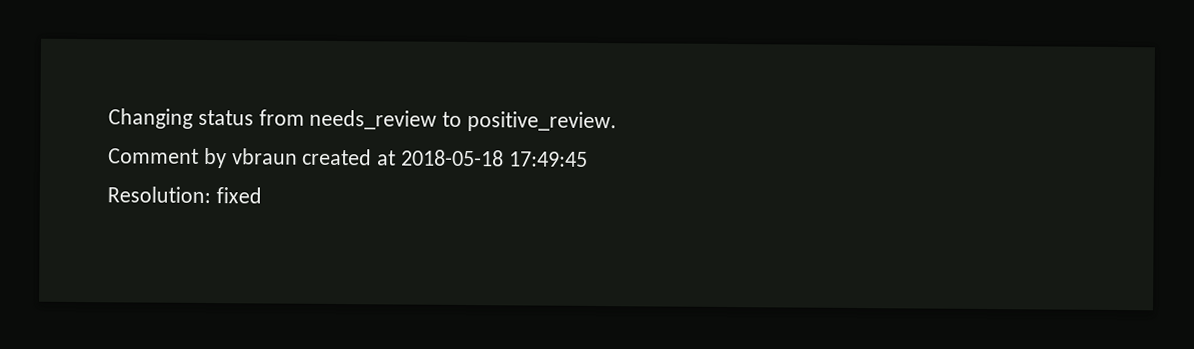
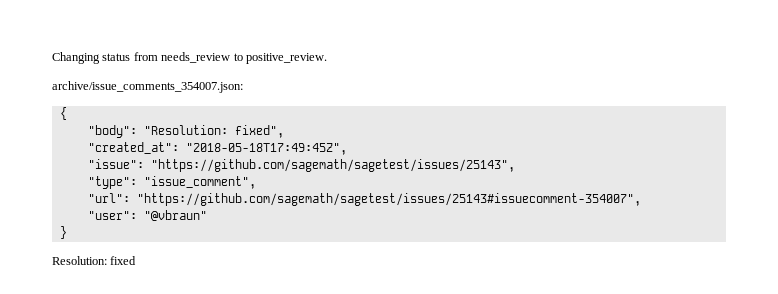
- Comment by vbraun created at 2018-05-18 17:49:45
+ archive/issue_comments_354007.json:
+ {
+ "body": "Resolution: fixed",
+ "created_at": "2018-05-18T17:49:45Z",
+ "issue": "https://github.com/sagemath/sagetest/issues/25143",
+ "type": "issue_comment",
+ "url": "https://github.com/sagemath/sagetest/issues/25143#issuecomment-354007",
+ "user": "@vbraun"
+ }

